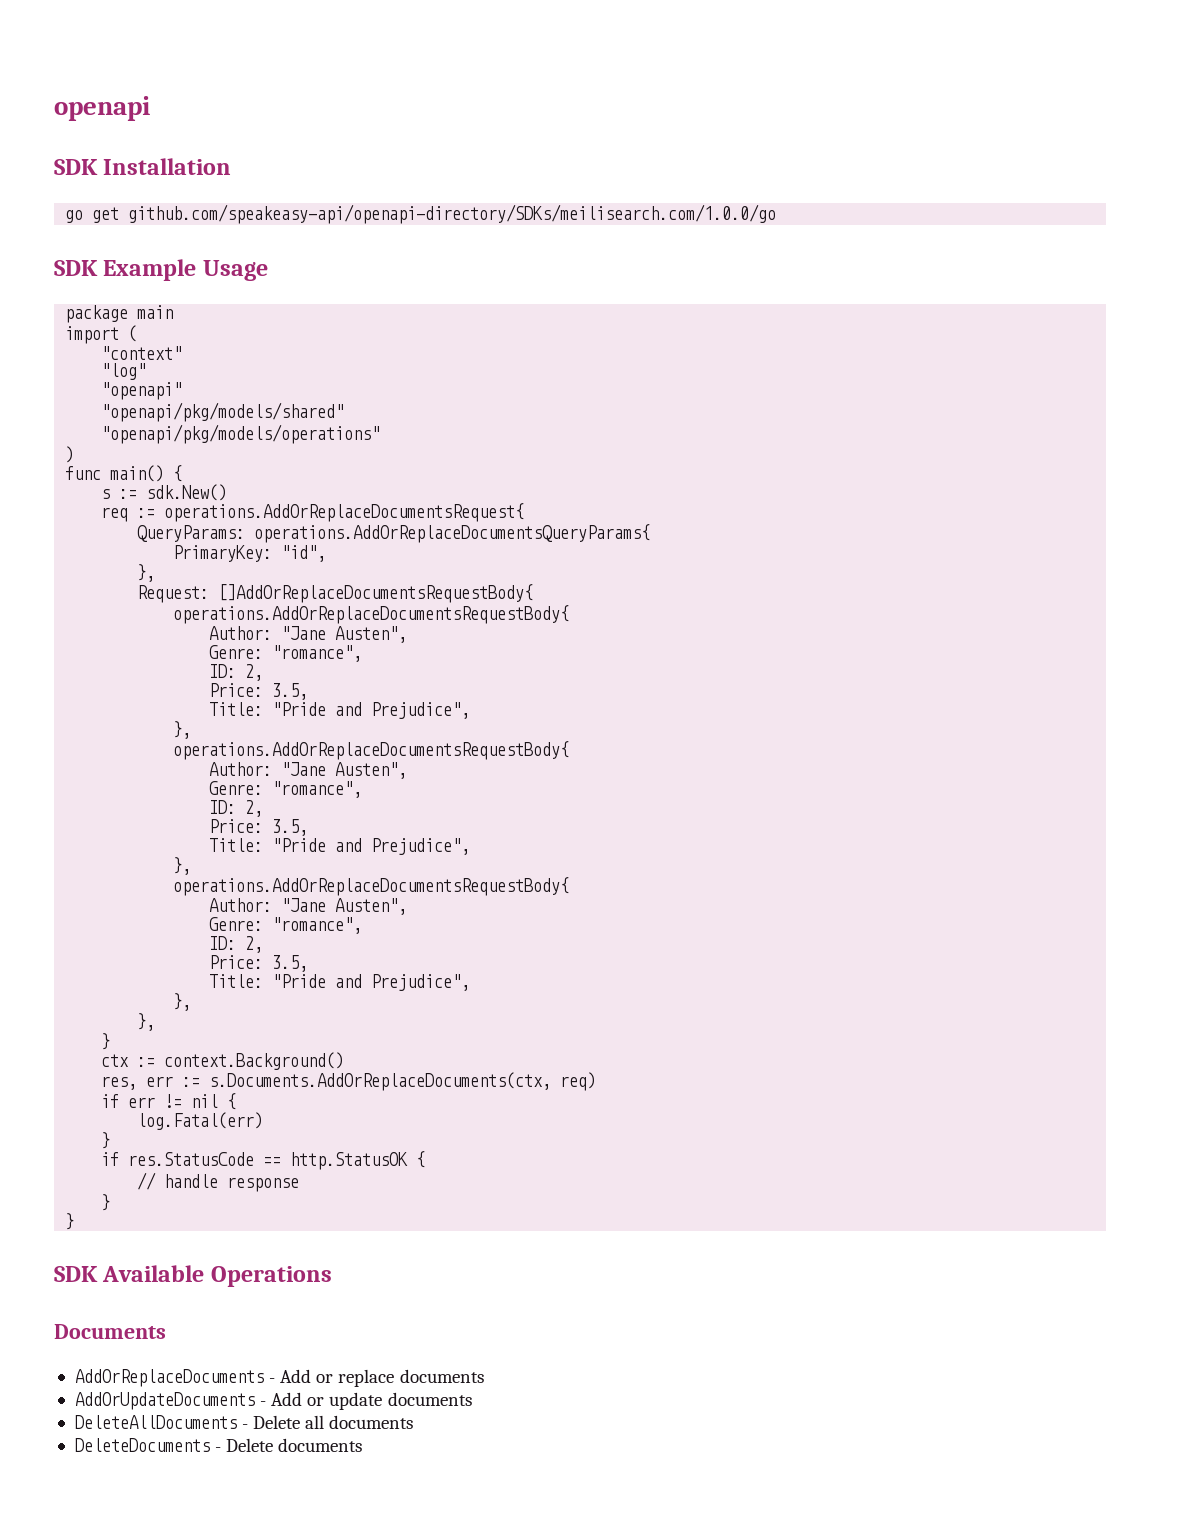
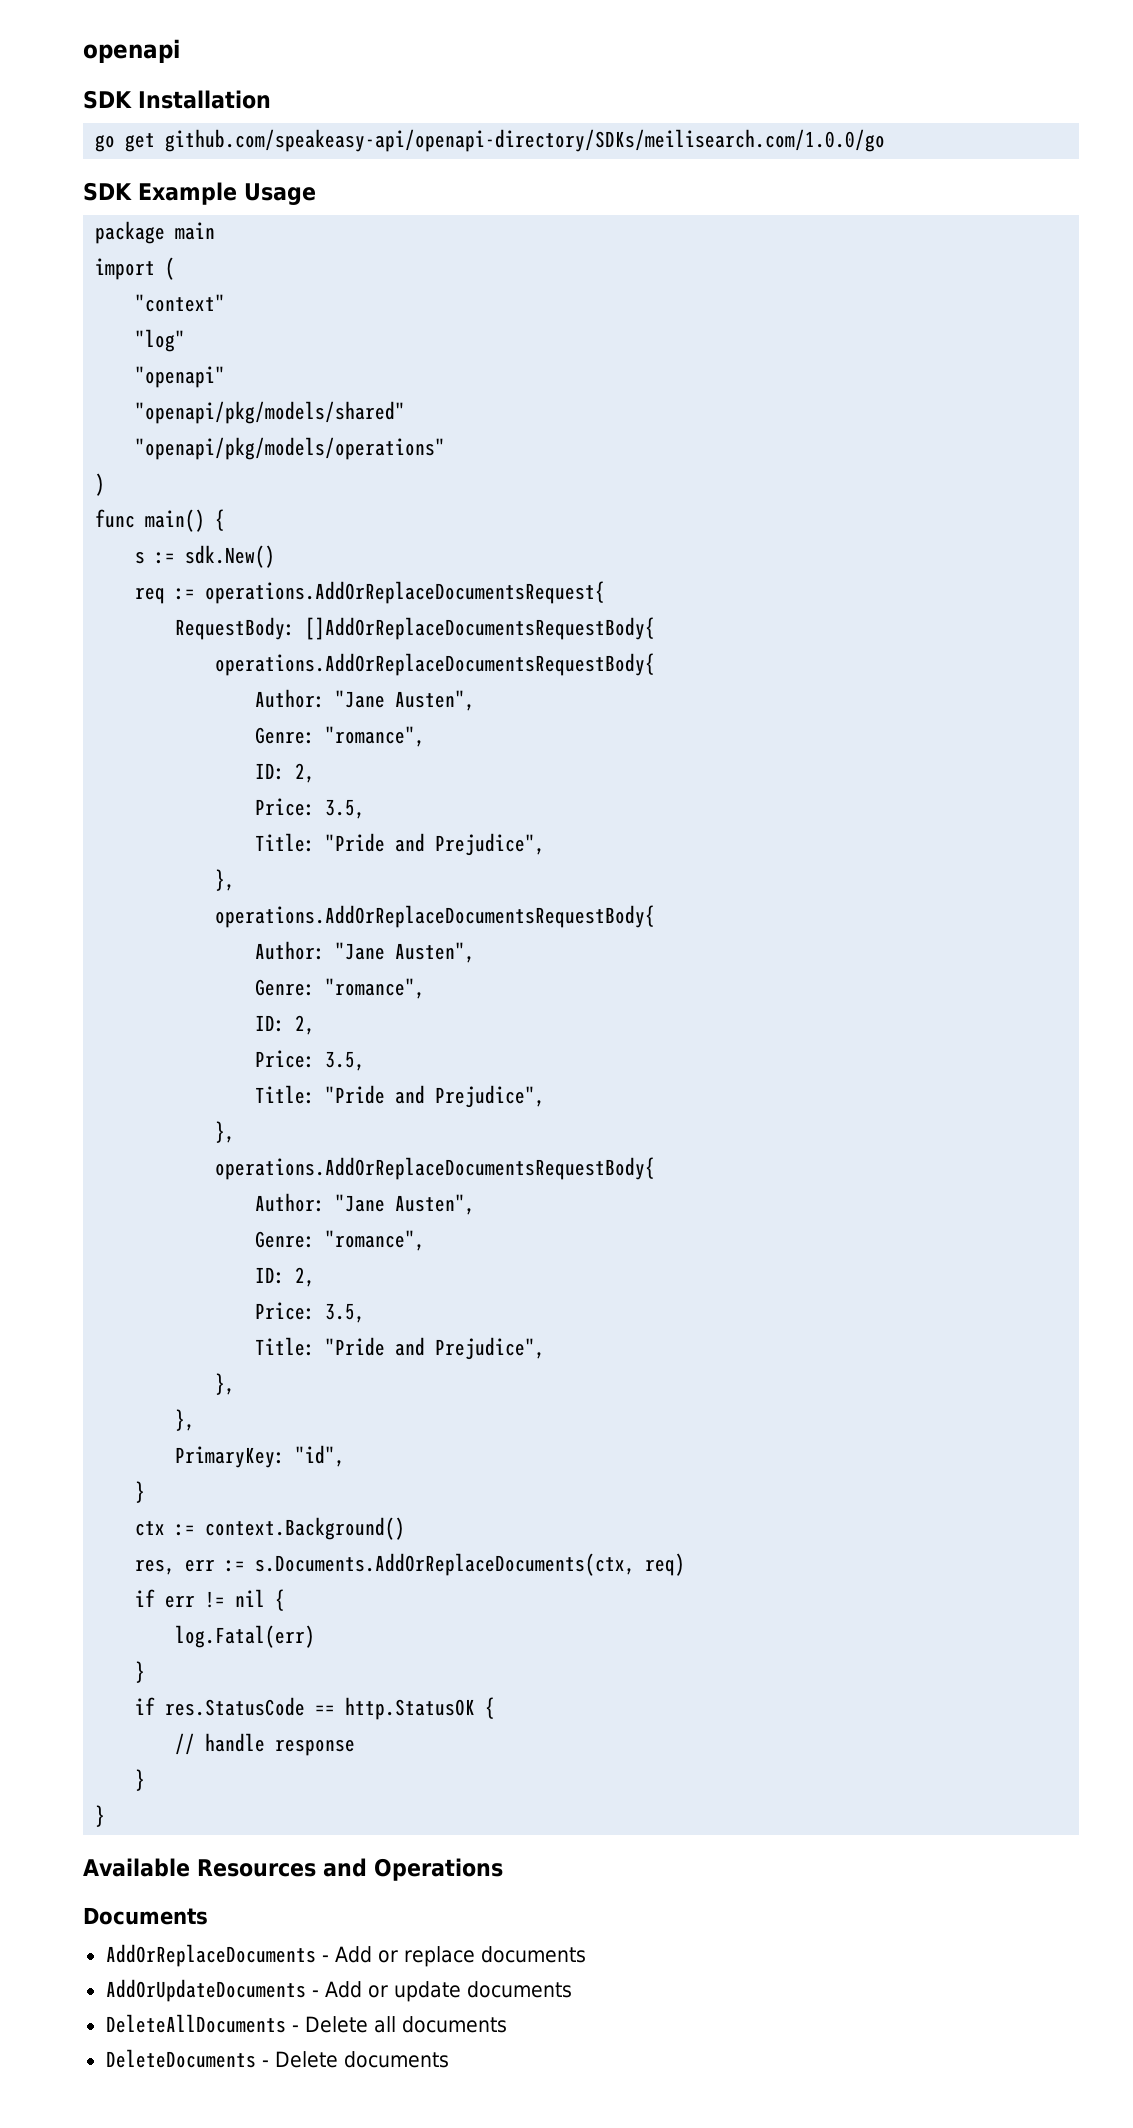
- QueryParams: operations.AddOrReplaceDocumentsQueryParams{
- PrimaryKey: "id",
- },
- Request: []AddOrReplaceDocumentsRequestBody{
+ RequestBody: []AddOrReplaceDocumentsRequestBody{
+ PrimaryKey: "id",
- SDK Available Operations
+ Available Resources and Operations

